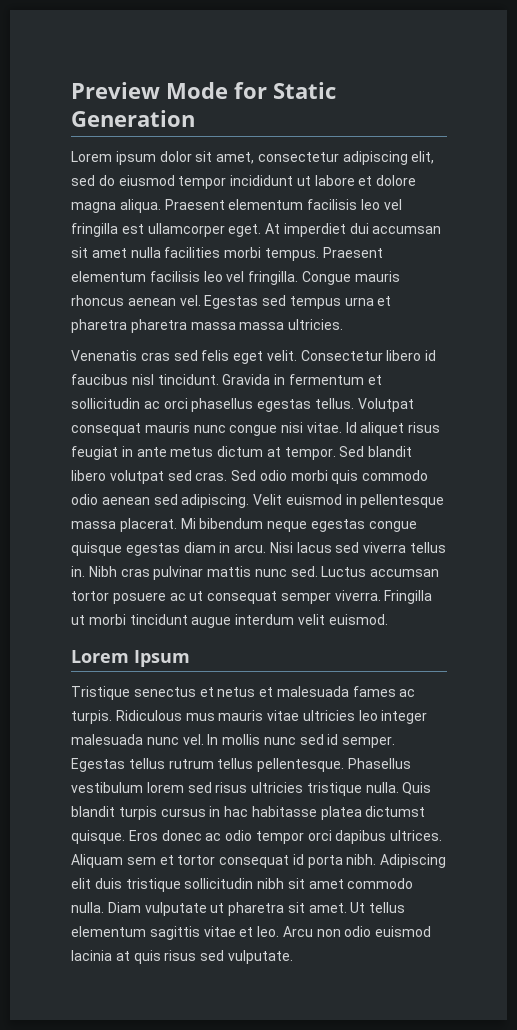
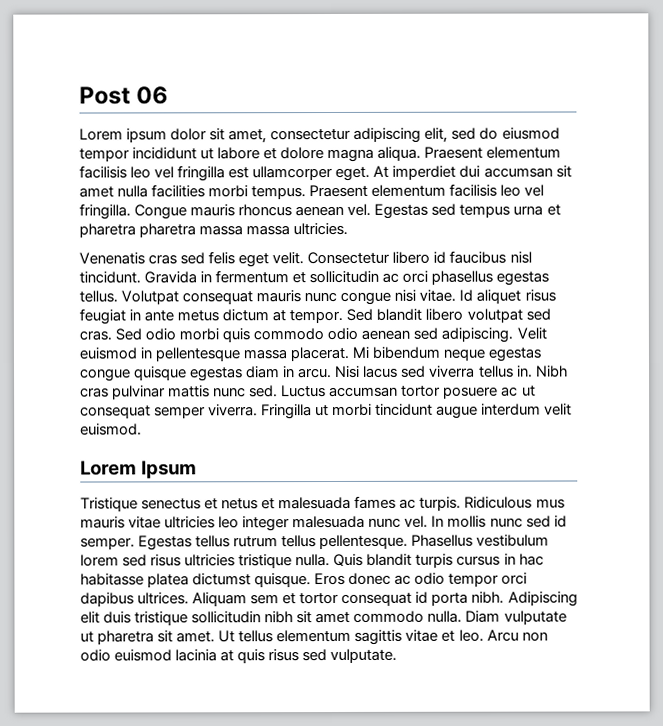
- Preview Mode for Static Generation
+ Post 06

